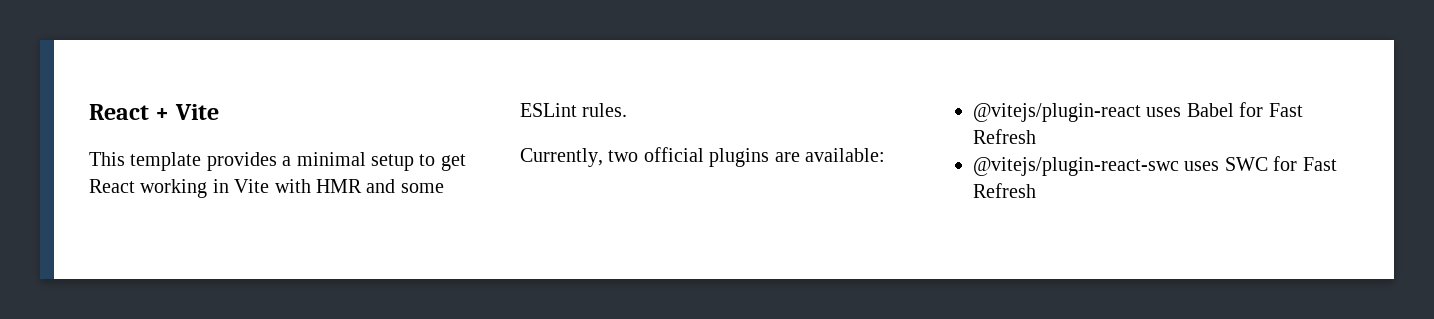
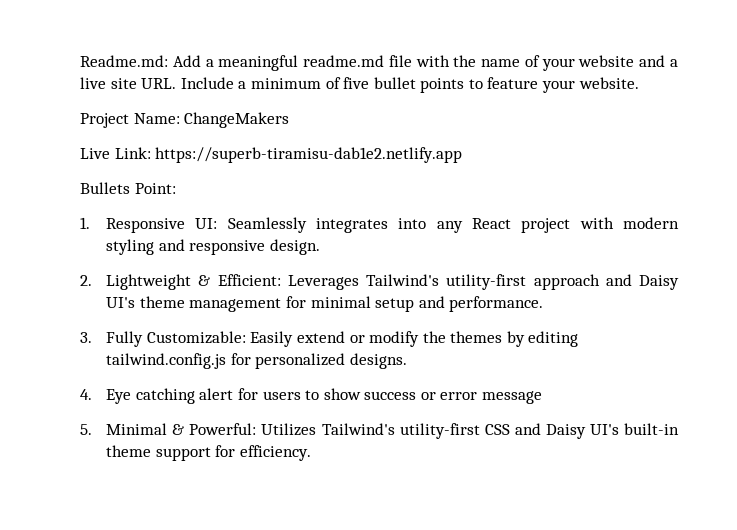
- React + Vite
- This template provides a minimal setup to get React working in Vite with HMR and some ESLint rules.
- Currently, two official plugins are available:
- @vitejs/plugin-react uses Babel for Fast Refresh
- @vitejs/plugin-react-swc uses SWC for Fast Refresh
+ Readme.md: Add a meaningful readme.md file with the name of your website and a live site URL. Include a minimum of five bullet points to feature your website.
+ Project Name: ChangeMakers
+ Live Link: https://superb-tiramisu-dab1e2.netlify.app
+ Bullets Point:
+ 1. Responsive UI: Seamlessly integrates into any React project with modern styling and responsive design.
+ 2. Lightweight & Efficient: Leverages Tailwind's utility-first approach and Daisy UI's theme management for minimal setup and performance.
+ 3. Fully Customizable: Easily extend or modify the themes by editing tailwind.config.js for personalized designs.
+ 4. Eye catching alert for users to show success or error message
+ 5. Minimal & Powerful: Utilizes Tailwind's utility-first CSS and Daisy UI's built-in theme support for efficiency.

